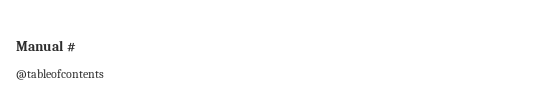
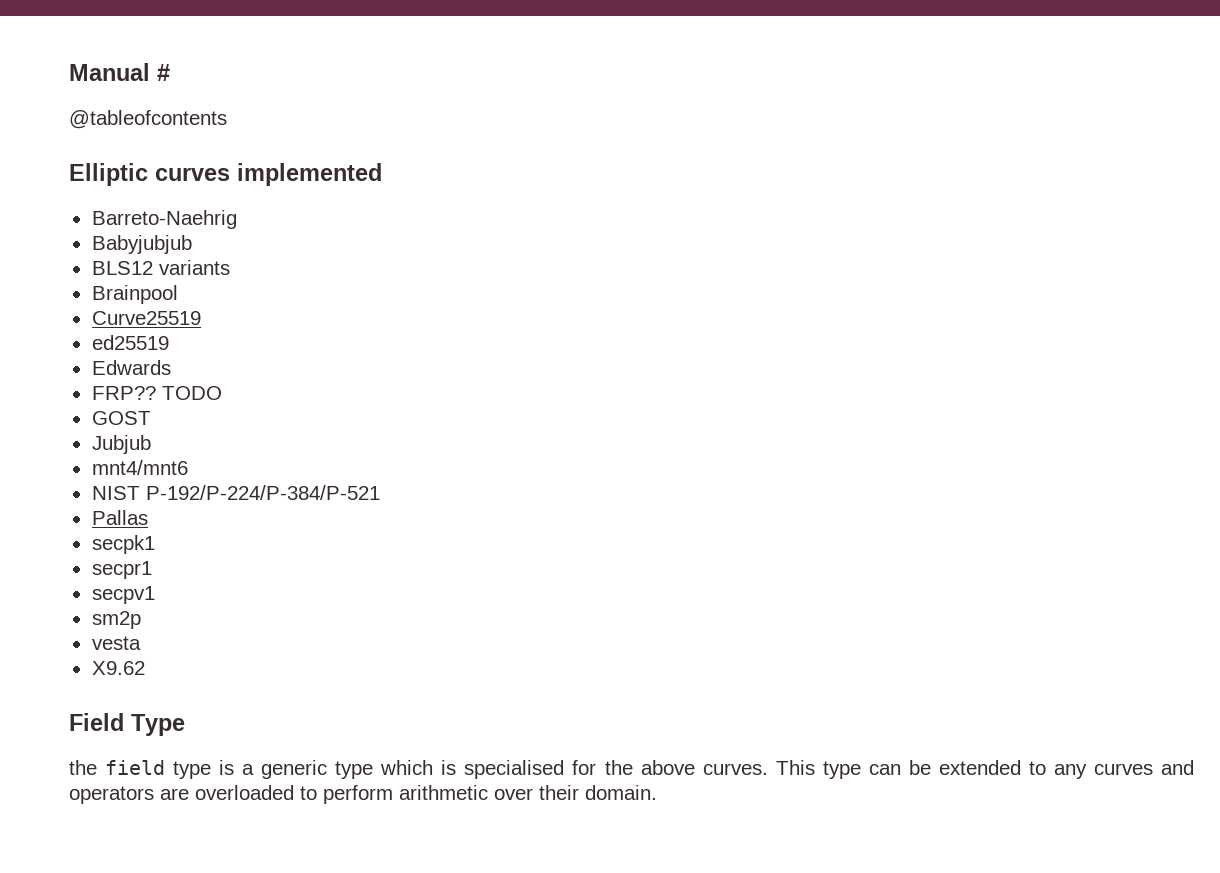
+ Elliptic curves implemented
+ Barreto-Naehrig
+ Babyjubjub
+ BLS12 variants
+ Brainpool
+ Curve25519
+ ed25519
+ Edwards
+ FRP?? TODO
+ GOST
+ Jubjub
+ mnt4/mnt6
+ NIST P-192/P-224/P-384/P-521
+ Pallas
+ secpk1
+ secpr1
+ secpv1
+ sm2p
+ vesta
+ X9.62
+ Field Type
+ the field type is a generic type which is specialised for the above curves. This type can be extended to any curves and operators are overloaded to perform arithmetic over their domain.

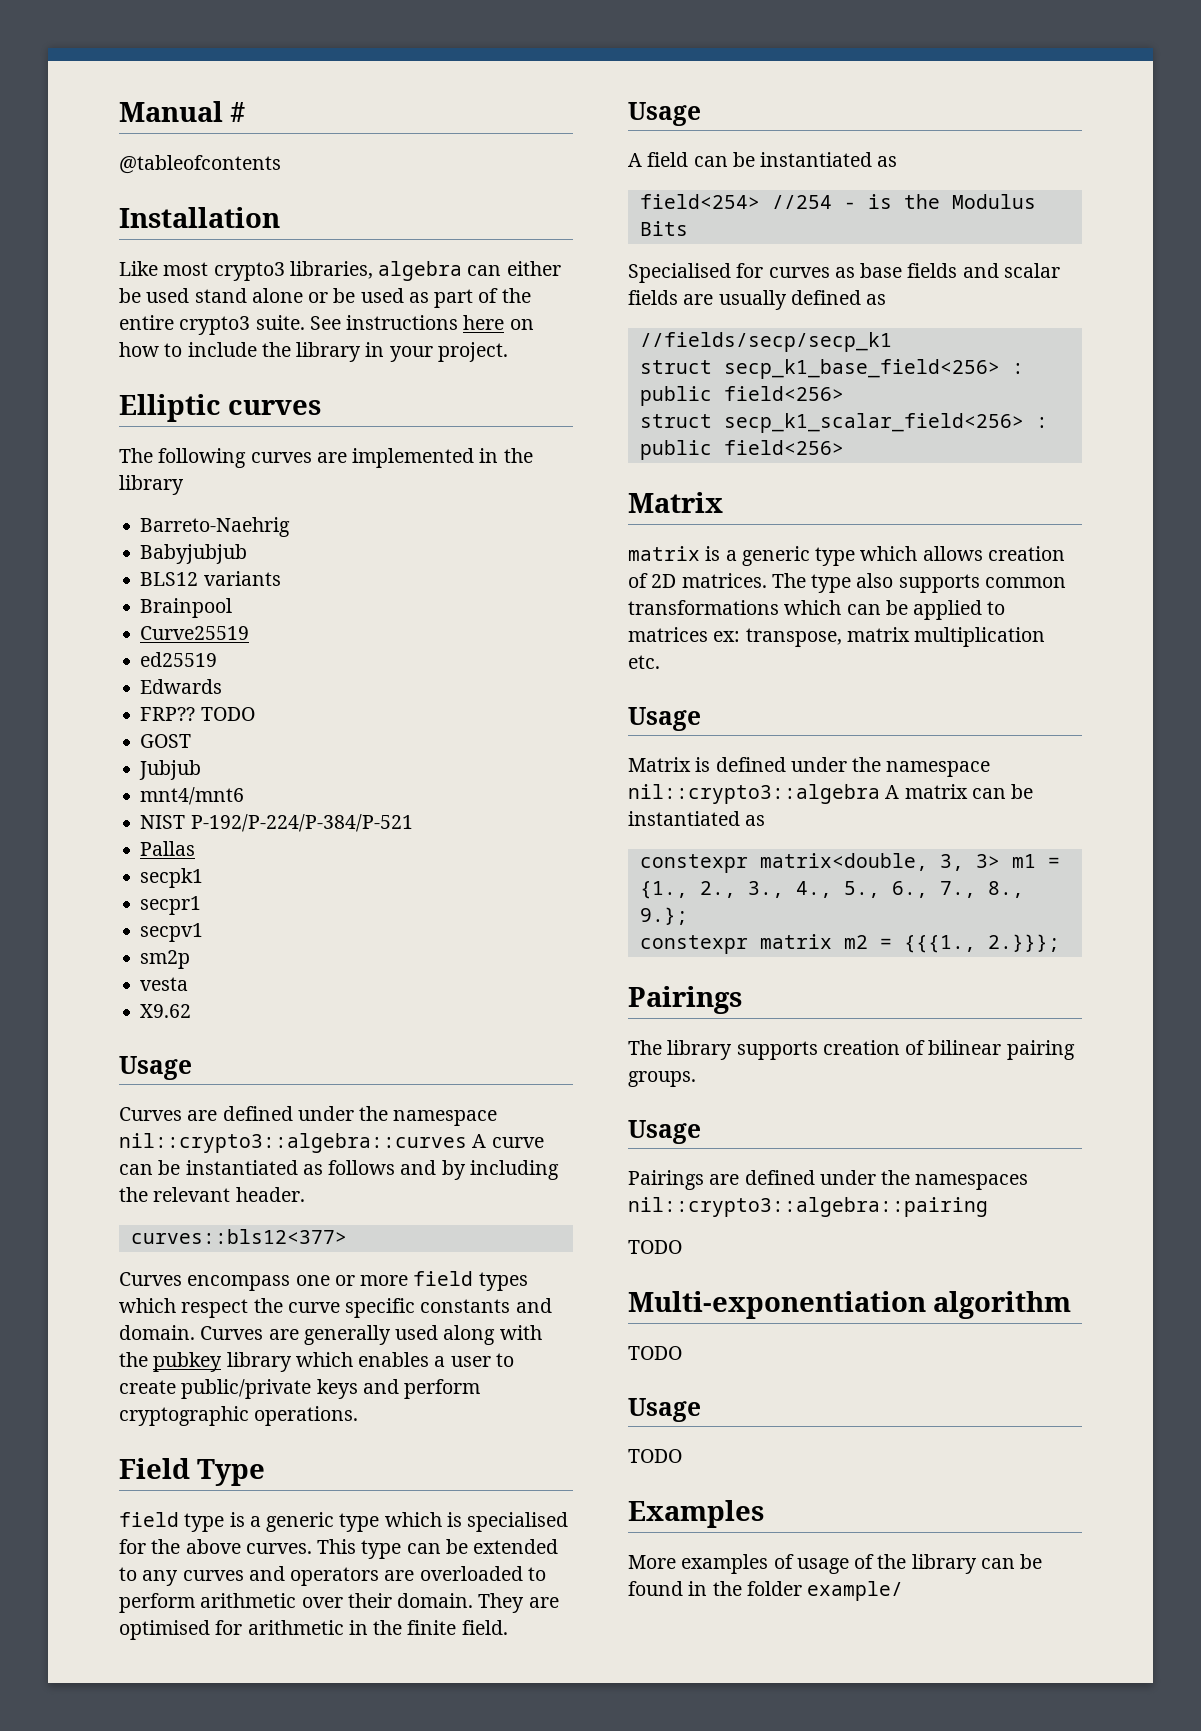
- Elliptic curves implemented
+ Installation
+ Like most crypto3 libraries, algebra can either be used stand alone or be used as part of the entire crypto3 suite. See instructions here on how to include the library in your project.
+ Elliptic curves
+ The following curves are implemented in the library
  X9.62
+ Usage
+ Curves are defined under the namespace nil::crypto3::algebra::curves A curve can be instantiated as follows and by including the relevant header.
+ curves::bls12<377>
+ Curves encompass one or more field types which respect the curve specific constants and domain. Curves are generally used along with the pubkey library which enables a user to create public/private keys and perform cryptographic operations.
- the field type is a generic type which is specialised for the above curves.
+ field type is a generic type which is specialised for the above curves.
+ They are optimised for arithmetic in the finite field.
+ Usage
+ A field can be instantiated as
+ field<254> //254 - is the Modulus Bits
+ Specialised for curves as base fields and scalar fields are usually defined as
+ //fields/secp/secp_k1
+ struct secp_k1_base_field<256> : public field<256>
+ struct secp_k1_scalar_field<256> : public field<256>
+ Matrix
+ matrix is a generic type which allows creation of 2D matrices. The type also supports common transformations which can be applied to matrices ex: transpose, matrix multiplication etc.
+ Usage
+ Matrix is defined under the namespace nil::crypto3::algebra A matrix can be instantiated as
+ constexpr matrix<double, 3, 3> m1 = {1., 2., 3., 4., 5., 6., 7., 8., 9.};
+ constexpr matrix m2 = {{{1., 2.}}};
+ Pairings
+ The library supports creation of bilinear pairing groups.
+ Usage
+ Pairings are defined under the namespaces nil::crypto3::algebra::pairing
+ TODO
+ Multi-exponentiation algorithm
+ TODO
+ Usage
+ TODO
+ Examples
+ More examples of usage of the library can be found in the folder example/

